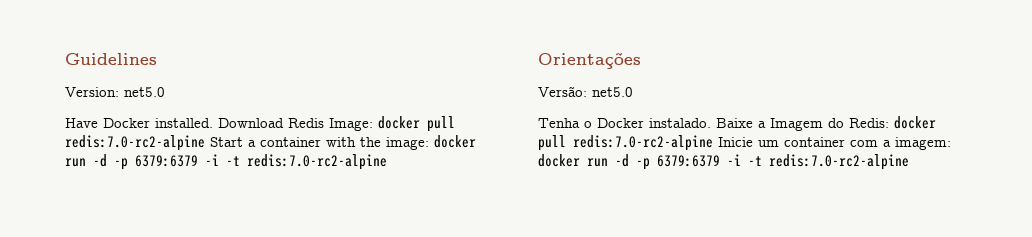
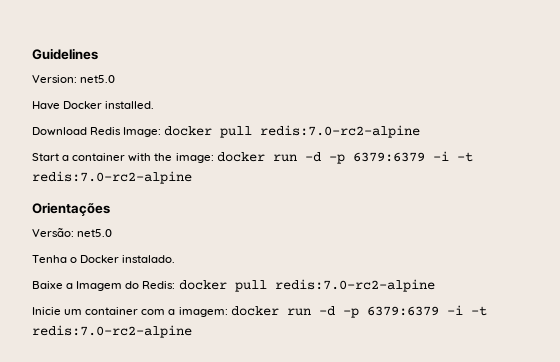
- Have Docker installed. Download Redis Image: docker pull redis:7.0-rc2-alpine Start a container with the image: docker run -d -p 6379:6379 -i -t redis:7.0-rc2-alpine
+ Have Docker installed.
+ Download Redis Image: docker pull redis:7.0-rc2-alpine
+ Start a container with the image: docker run -d -p 6379:6379 -i -t redis:7.0-rc2-alpine
- Tenha o Docker instalado. Baixe a Imagem do Redis: docker pull redis:7.0-rc2-alpine Inicie um container com a imagem: docker run -d -p 6379:6379 -i -t redis:7.0-rc2-alpine
+ Tenha o Docker instalado.
+ Baixe a Imagem do Redis: docker pull redis:7.0-rc2-alpine
+ Inicie um container com a imagem: docker run -d -p 6379:6379 -i -t redis:7.0-rc2-alpine

